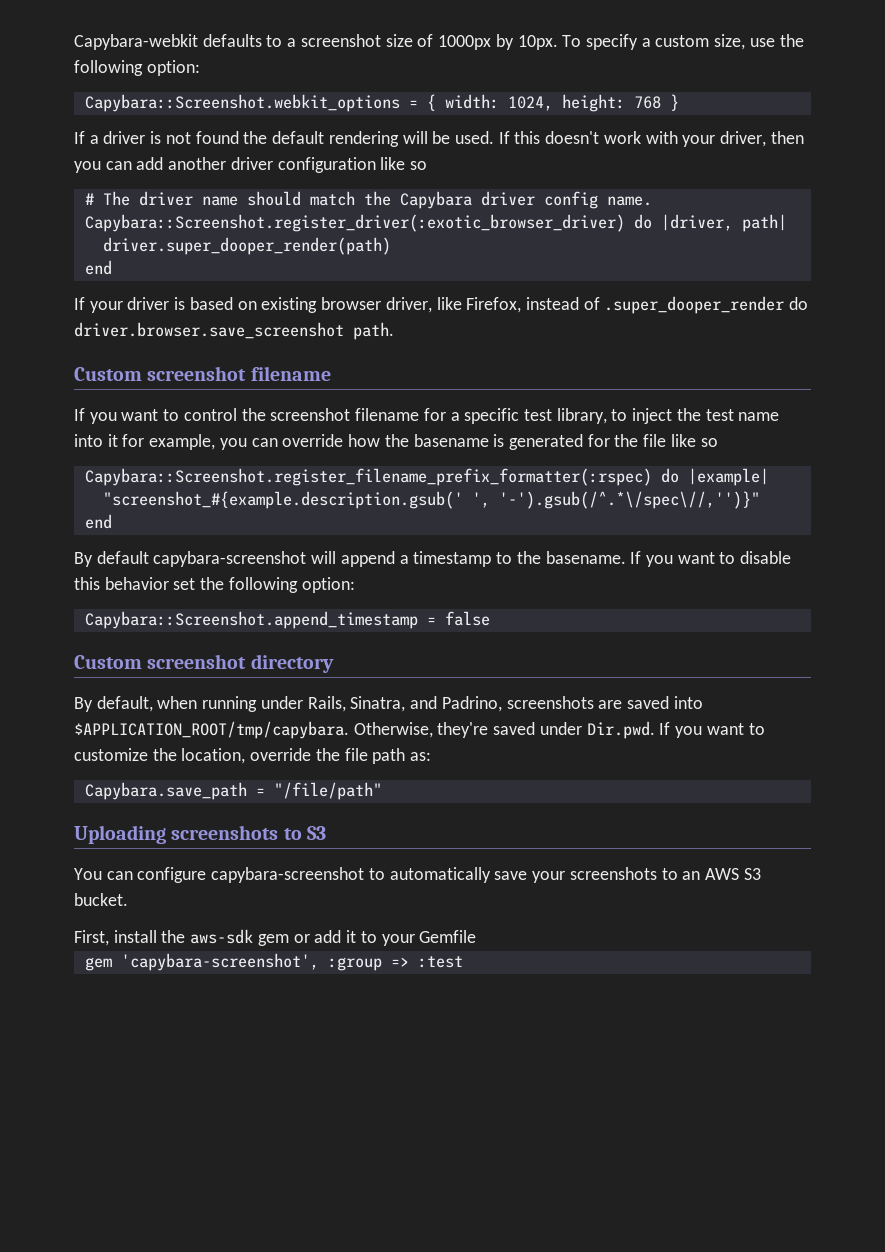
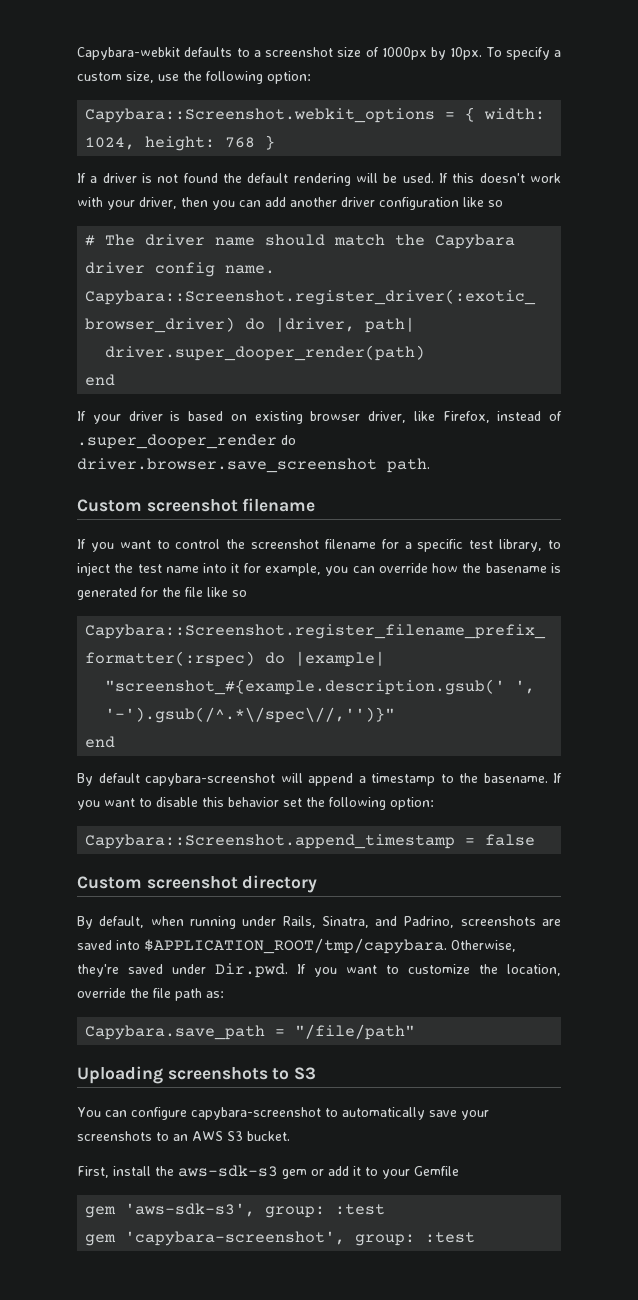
- First, install the aws-sdk gem or add it to your Gemfile
+ First, install the aws-sdk-s3 gem or add it to your Gemfile
+ gem 'aws-sdk-s3', group: :test
- gem 'capybara-screenshot', :group => :test
+ gem 'capybara-screenshot', group: :test

